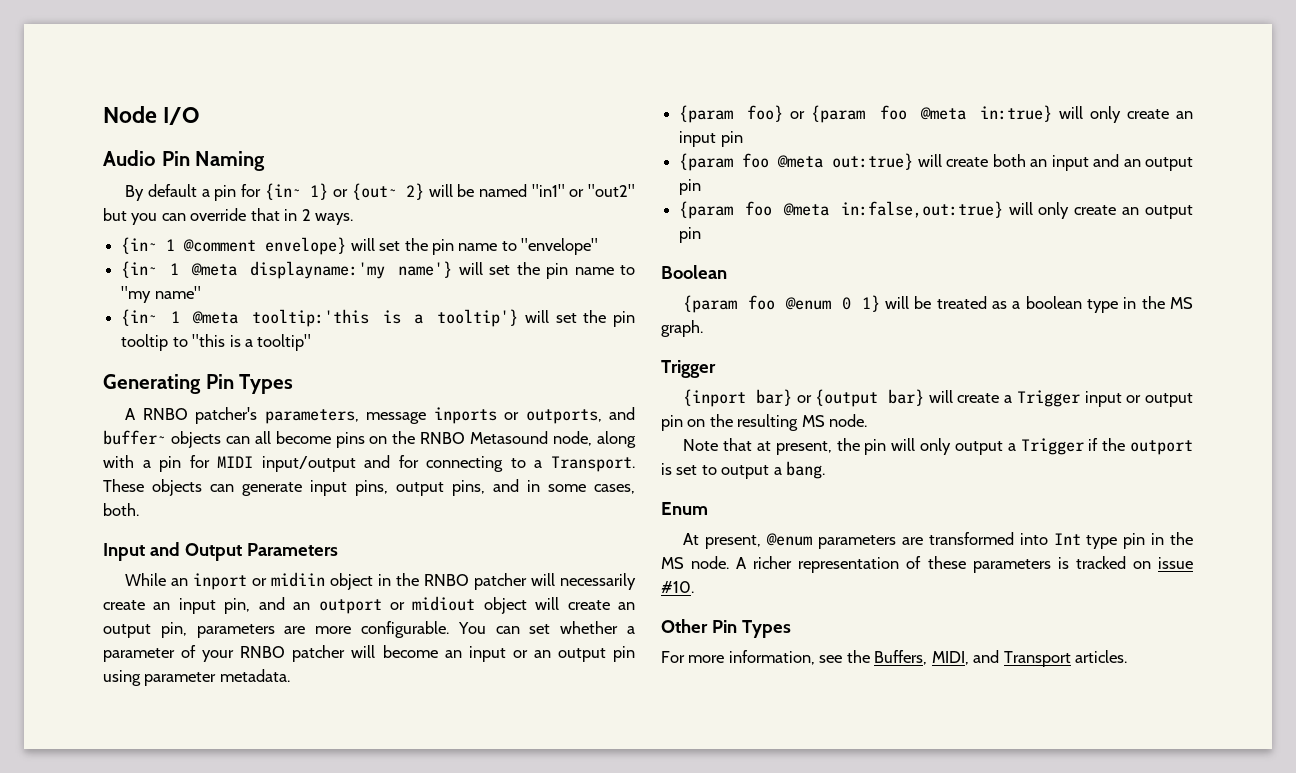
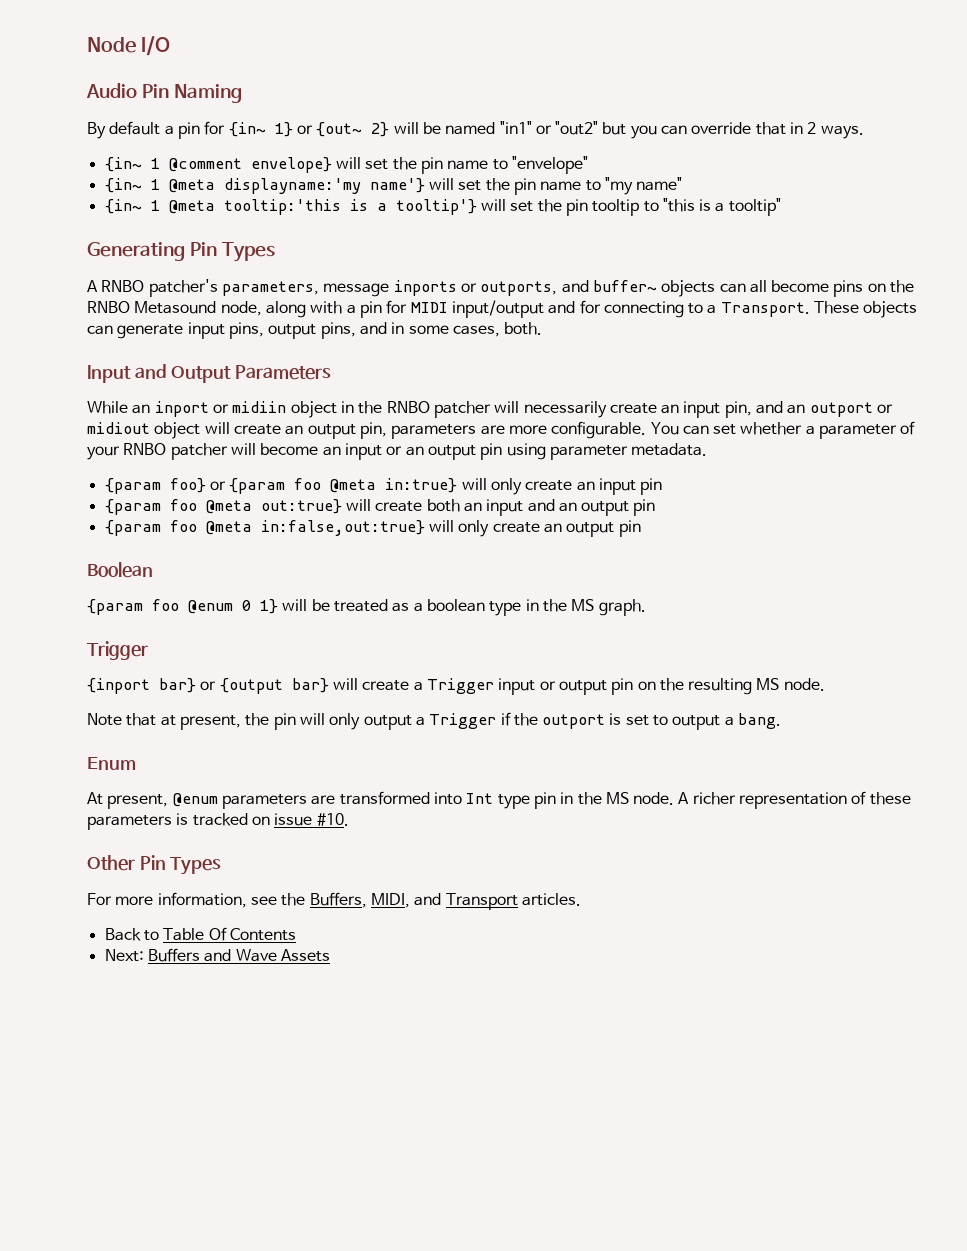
+ Back to Table Of Contents
+ Next: Buffers and Wave Assets

